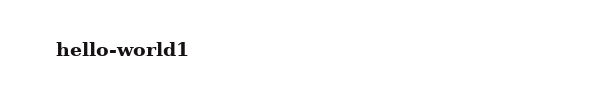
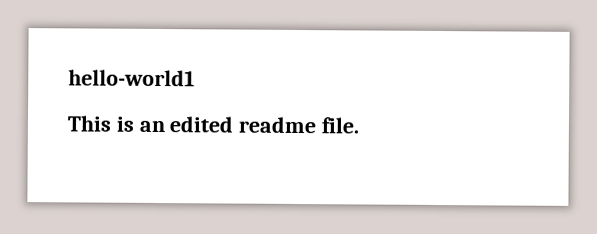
+ This is an edited readme file.

